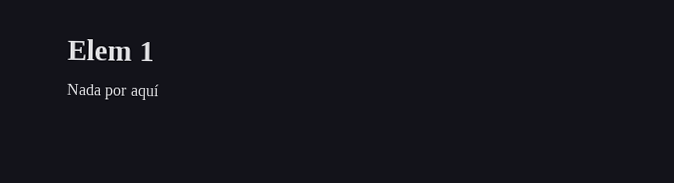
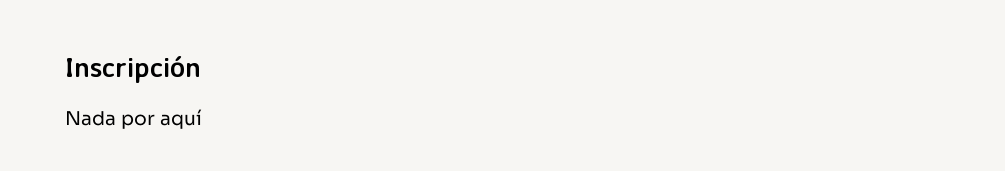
- Elem 1
+ Inscripción

